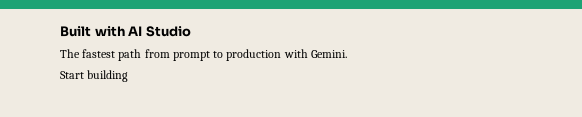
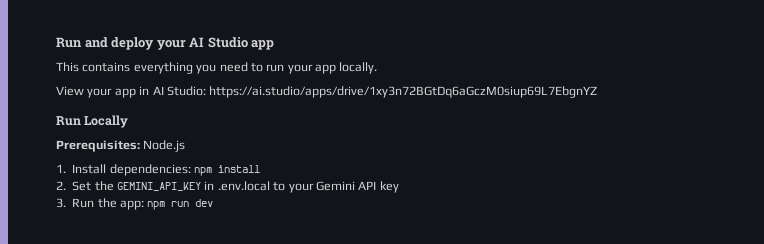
- Built with AI Studio
- The fastest path from prompt to production with Gemini.
- Start building
+ Run and deploy your AI Studio app
+ This contains everything you need to run your app locally.
+ View your app in AI Studio: https://ai.studio/apps/drive/1xy3n72BGtDq6aGczM0siup69L7EbgnYZ
+ Run Locally
+ Prerequisites: Node.js
+ 1. Install dependencies: npm install
+ 2. Set the GEMINI_API_KEY in .env.local to your Gemini API key
+ 3. Run the app: npm run dev

